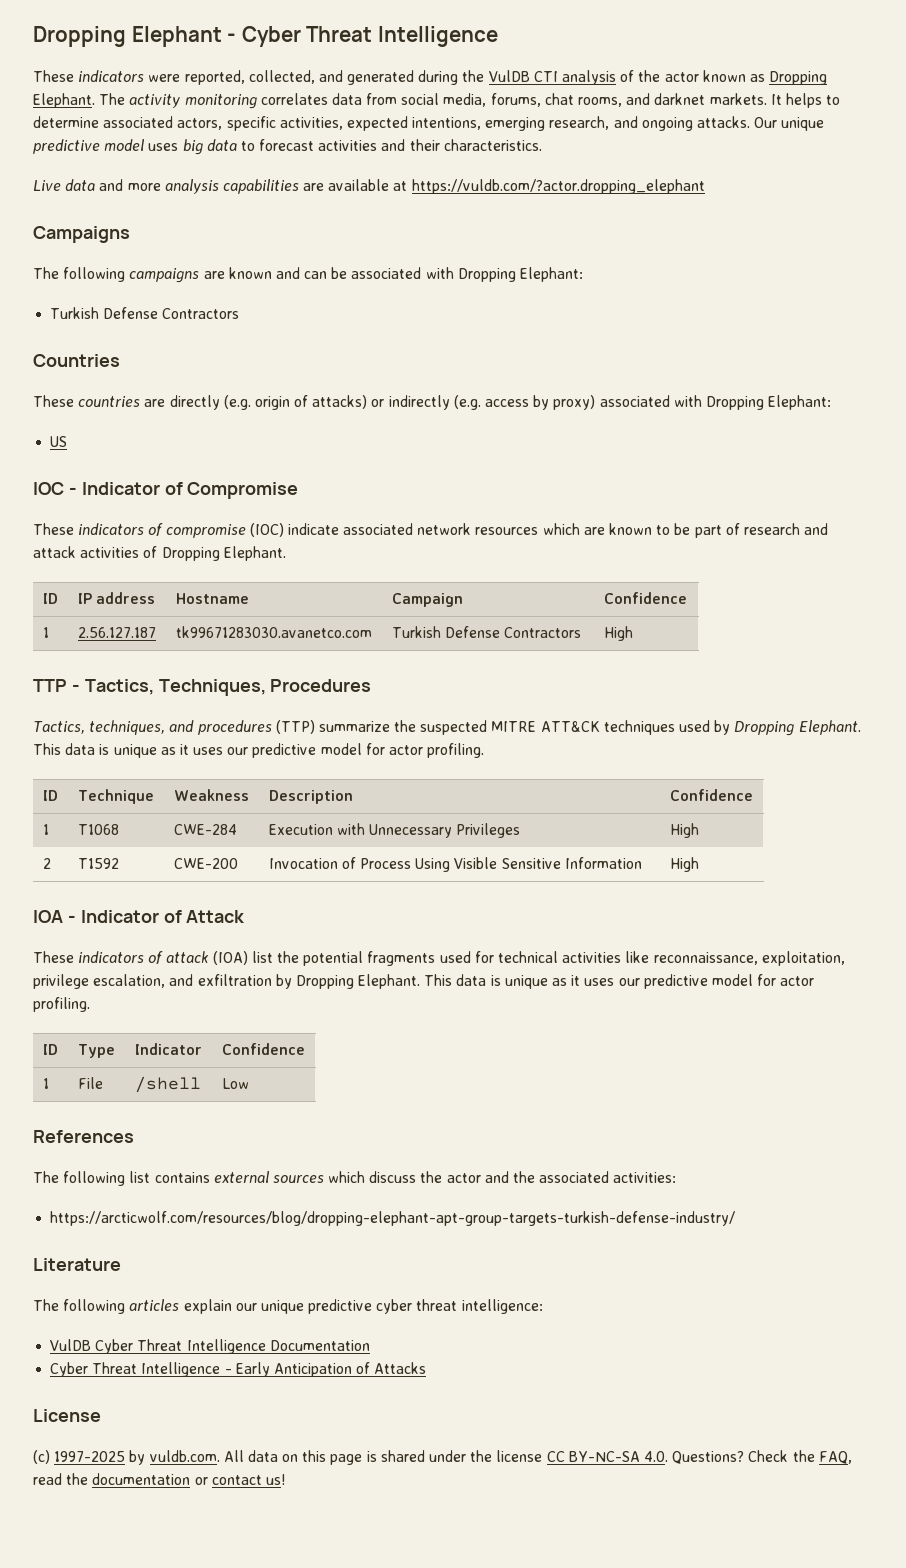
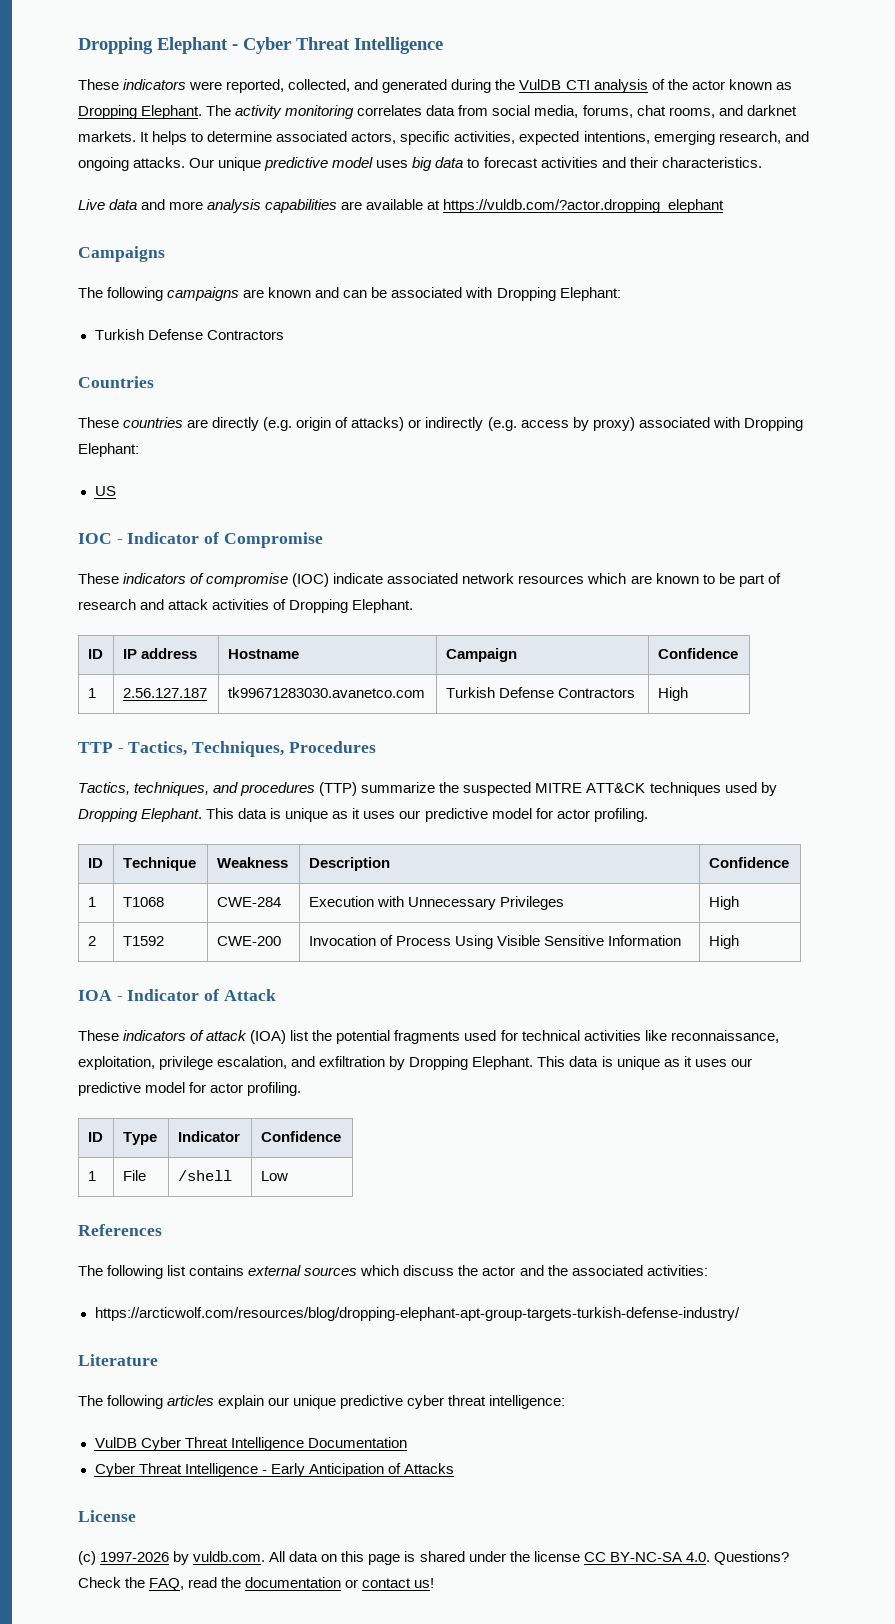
- (c) 1997-2025 by vuldb.com. All data on this page is shared under the license CC BY-NC-SA 4.0. Questions?
+ (c) 1997-2026 by vuldb.com. All data on this page is shared under the license CC BY-NC-SA 4.0. Questions?

